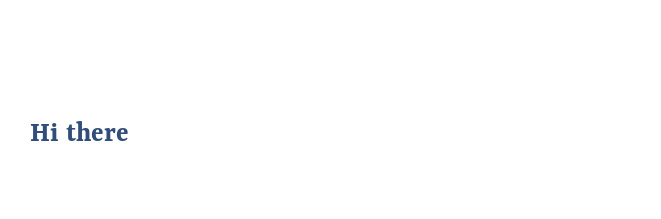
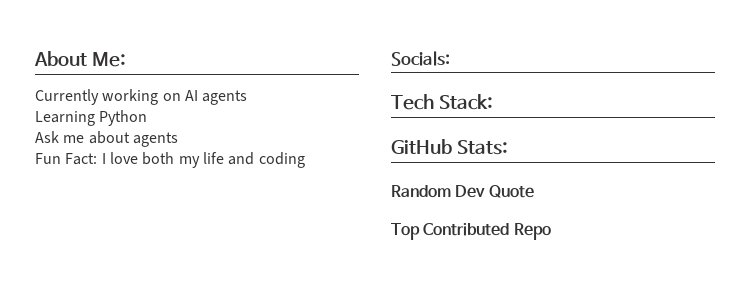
- Hi there
+ About Me:
+ Currently working on AI agents
+ Learning Python
+ Ask me about agents
+ Fun Fact: I love both my life and coding
+ Socials:
+ Tech Stack:
+ GitHub Stats:
+ Random Dev Quote
+ Top Contributed Repo

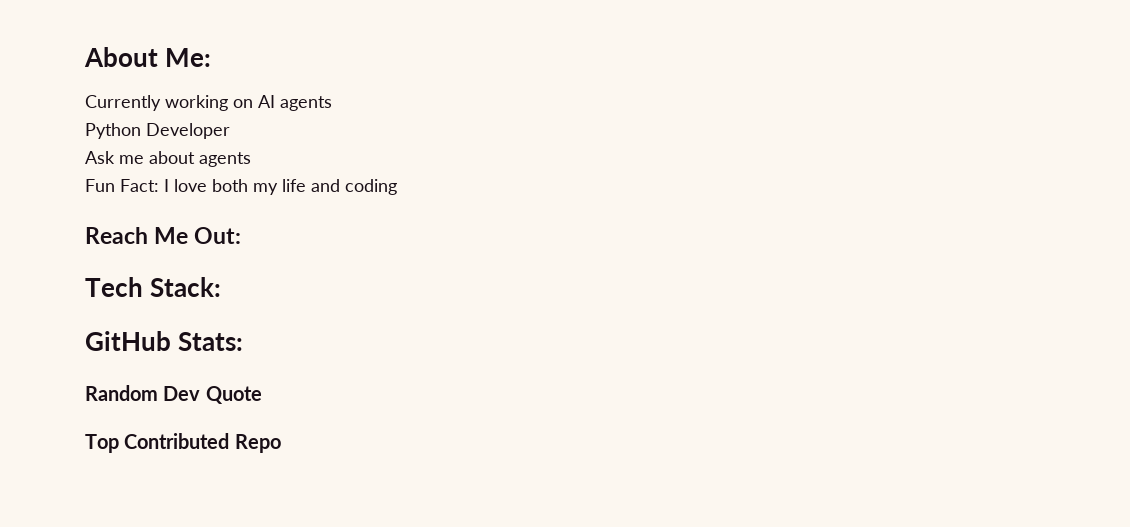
- Learning Python
+ Python Developer
- Socials:
+ Reach Me Out:

